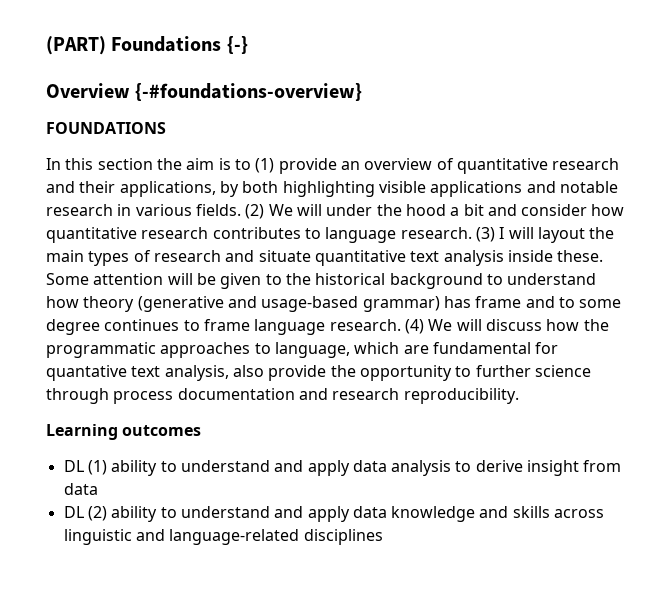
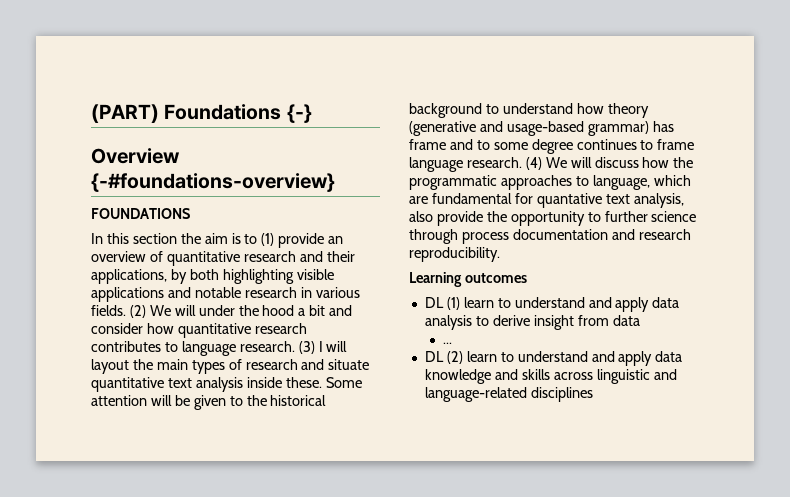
- DL (1) ability to understand and apply data analysis to derive insight from data
+ DL (1) learn to understand and apply data analysis to derive insight from data
+ ...
- DL (2) ability to understand and apply data knowledge and skills across linguistic and language-related disciplines
+ DL (2) learn to understand and apply data knowledge and skills across linguistic and language-related disciplines

